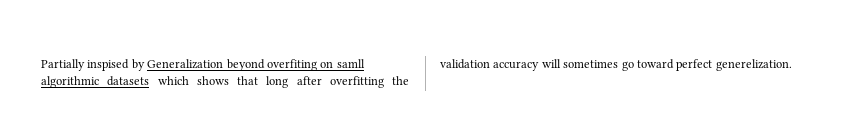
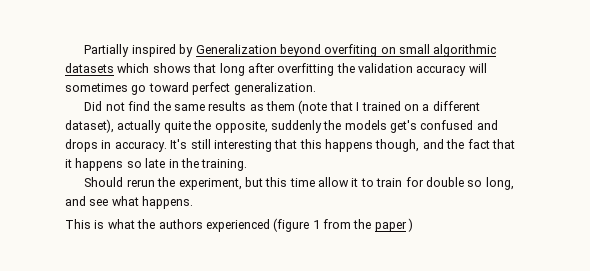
- Partially inspised by Generalization beyond overfiting on samll algorithmic datasets which shows that long after overfitting the validation accuracy will sometimes go toward perfect generelization.
+ Partially inspired by Generalization beyond overfiting on small algorithmic datasets which shows that long after overfitting the validation accuracy will sometimes go toward perfect generalization.
+ Did not find the same results as them (note that I trained on a different dataset), actually quite the opposite, suddenly the models get's confused and drops in accuracy. It's still interesting that this happens though, and the fact that it happens so late in the training.
+ Should rerun the experiment, but this time allow it to train for double so long, and see what happens.
+ This is what the authors experienced (figure 1 from the paper )

